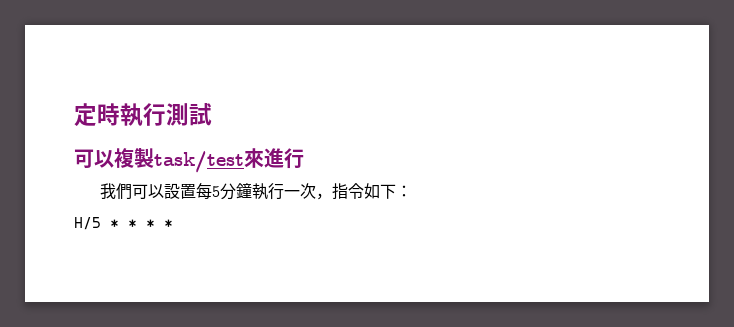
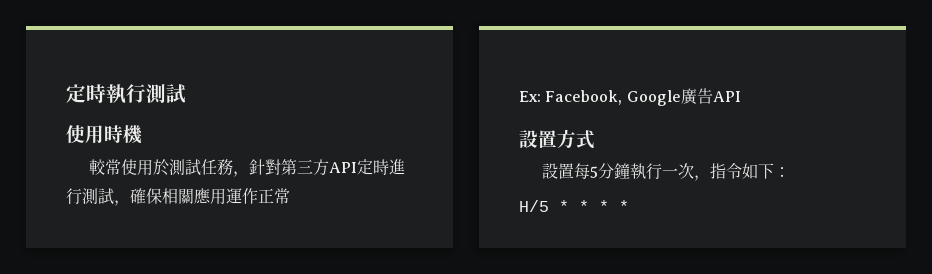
- 可以複製task/test來進行
- 我們可以設置每5分鐘執行一次，指令如下：
+ 使用時機
+ 較常使用於測試任務，針對第三方API定時進行測試，確保相關應用運作正常
+ Ex: Facebook, Google廣告API
+ 設置方式
+ 設置每5分鐘執行一次，指令如下：

